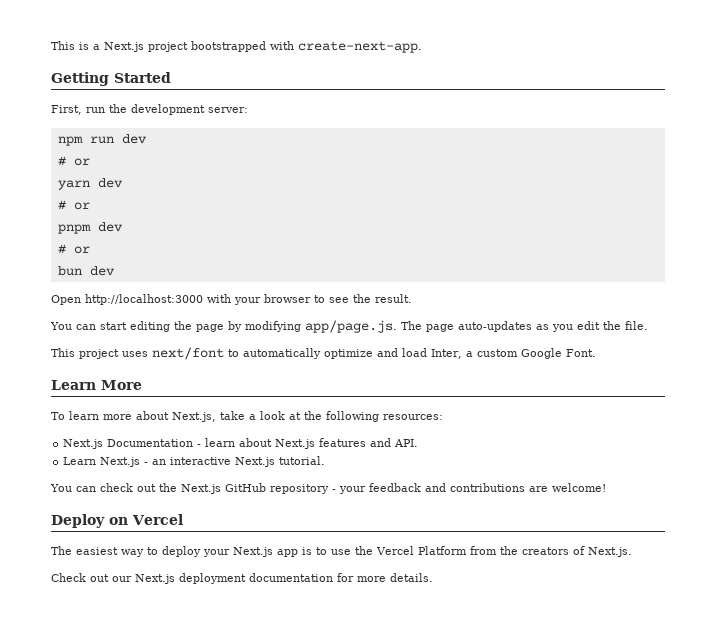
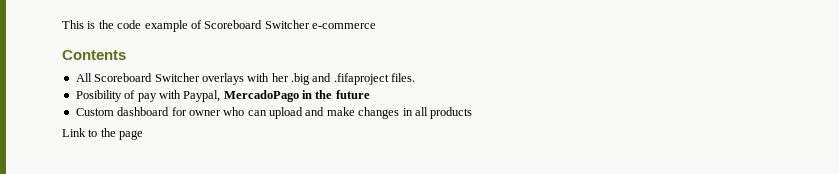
- This is a Next.js project bootstrapped with create-next-app.
- Getting Started
- First, run the development server:
- npm run dev
- # or
- yarn dev
- # or
- pnpm dev
- # or
- bun dev
- Open http://localhost:3000 with your browser to see the result.
- You can start editing the page by modifying app/page.js. The page auto-updates as you edit the file.
- This project uses next/font to automatically optimize and load Inter, a custom Google Font.
- Learn More
- To learn more about Next.js, take a look at the following resources:
- Next.js Documentation - learn about Next.js features and API.
- Learn Next.js - an interactive Next.js tutorial.
- You can check out the Next.js GitHub repository - your feedback and contributions are welcome!
- Deploy on Vercel
- The easiest way to deploy your Next.js app is to use the Vercel Platform from the creators of Next.js.
- Check out our Next.js deployment documentation for more details.
+ This is the code example of Scoreboard Switcher e-commerce
+ Contents
+ All Scoreboard Switcher overlays with her .big and .fifaproject files.
+ Posibility of pay with Paypal, MercadoPago in the future
+ Custom dashboard for owner who can upload and make changes in all products
+ Link to the page

